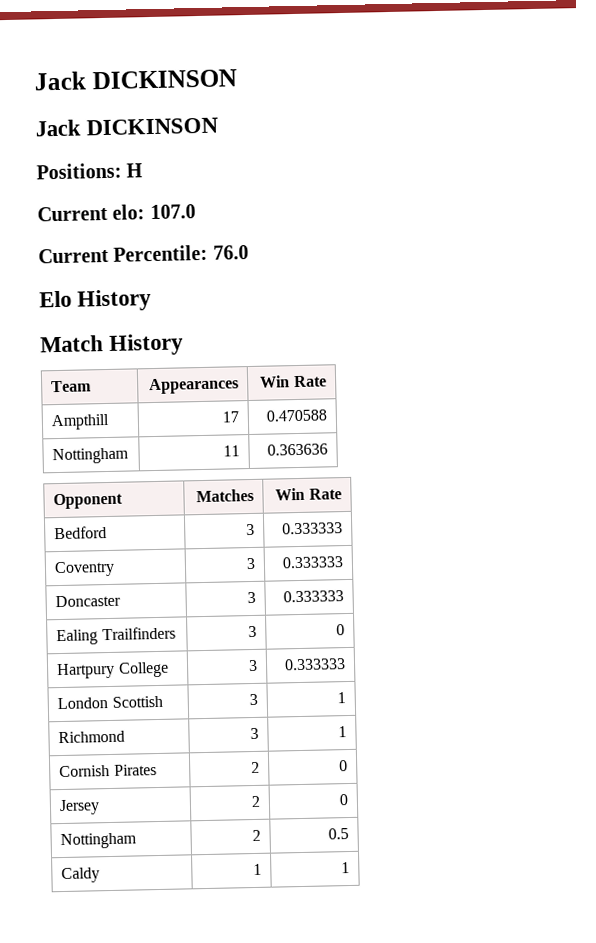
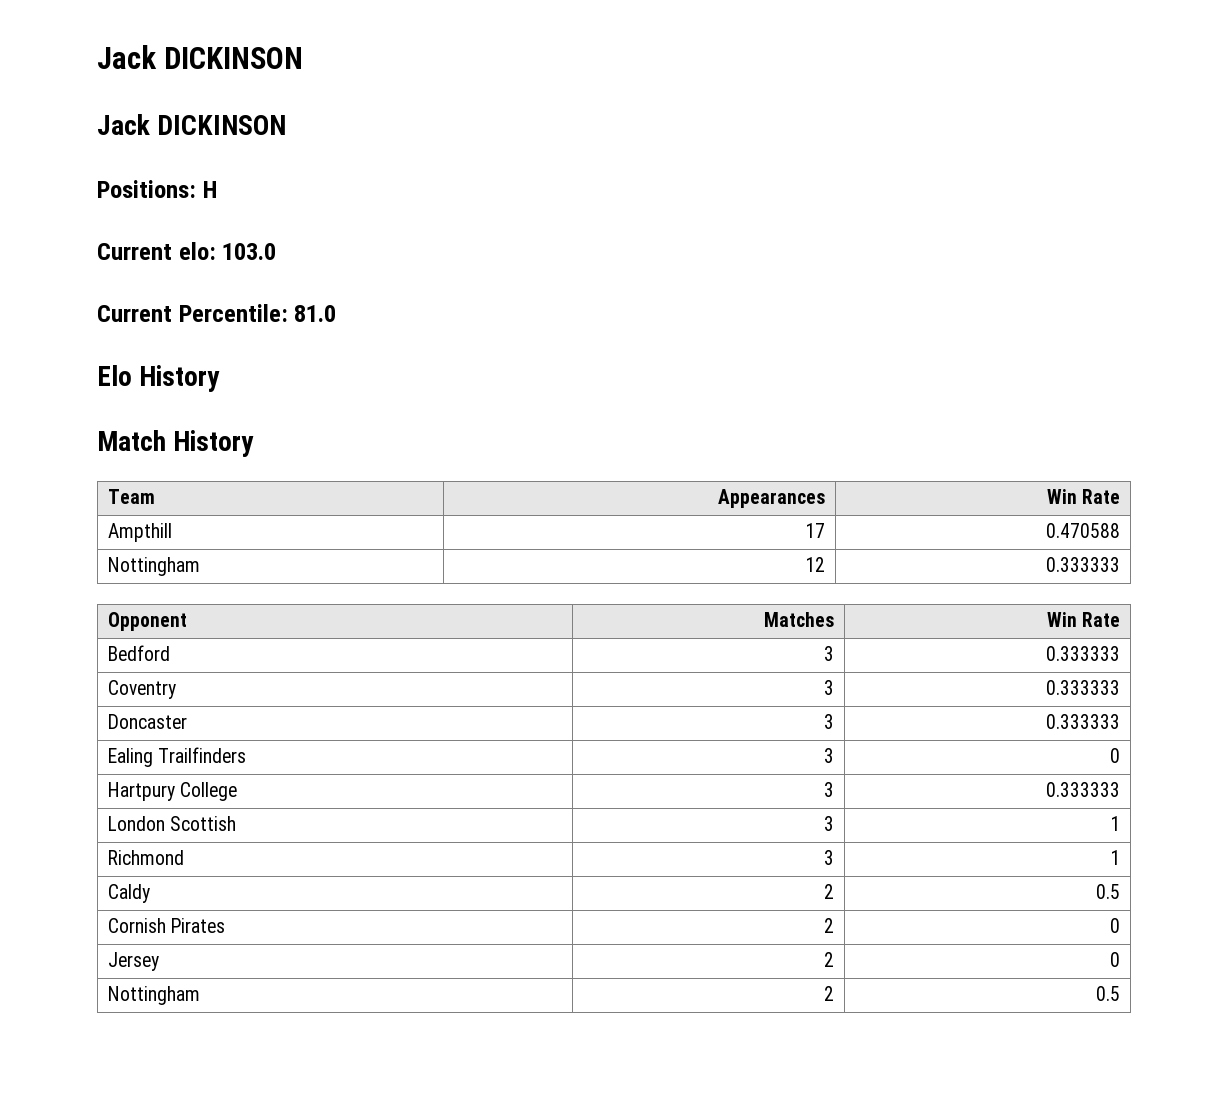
- Current elo: 107.0
+ Current elo: 103.0
- Current Percentile: 76.0
+ Current Percentile: 81.0
- Nottingham | 11 | 0.363636
+ Nottingham | 12 | 0.333333
+ Caldy | 2 | 0.5
- Caldy | 1 | 1

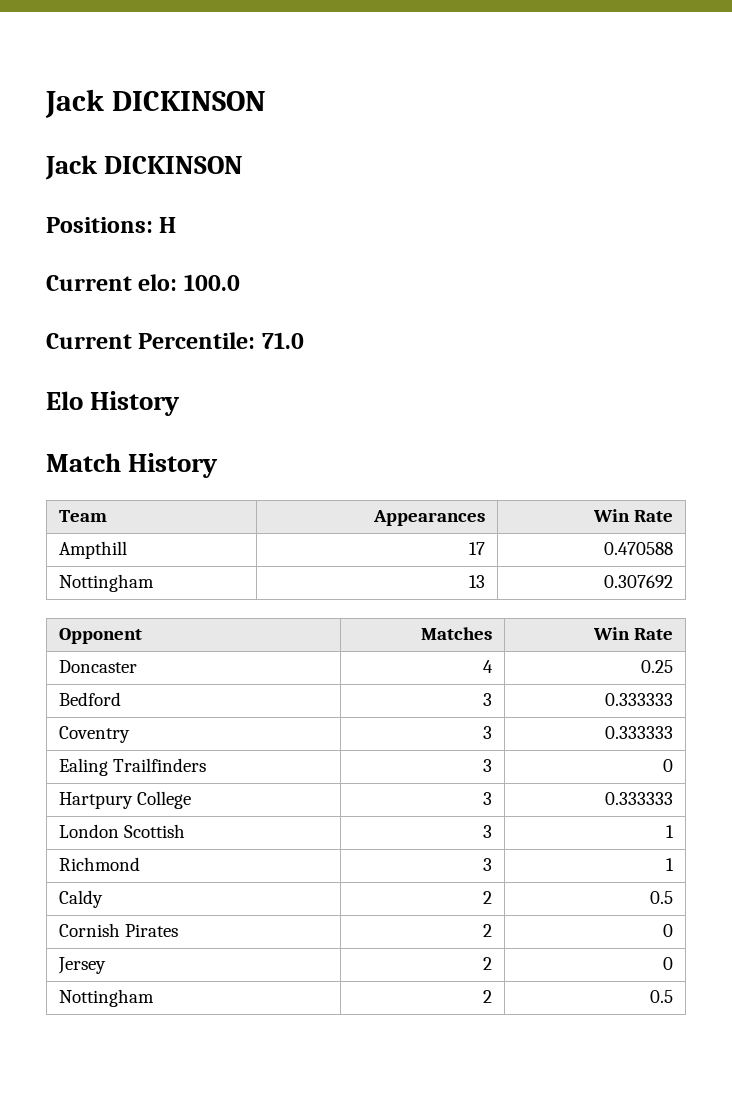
- Current elo: 103.0
+ Current elo: 100.0
- Current Percentile: 81.0
+ Current Percentile: 71.0
- Nottingham | 12 | 0.333333
+ Nottingham | 13 | 0.307692
+ Doncaster | 4 | 0.25
- Doncaster | 3 | 0.333333

